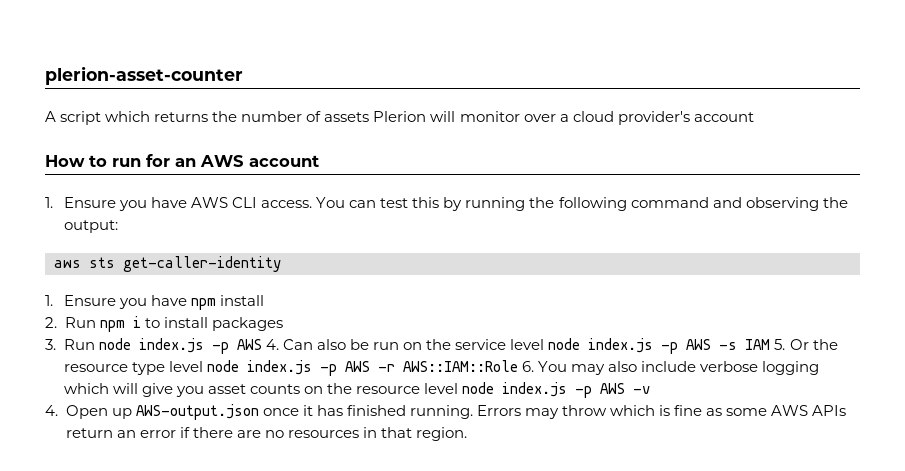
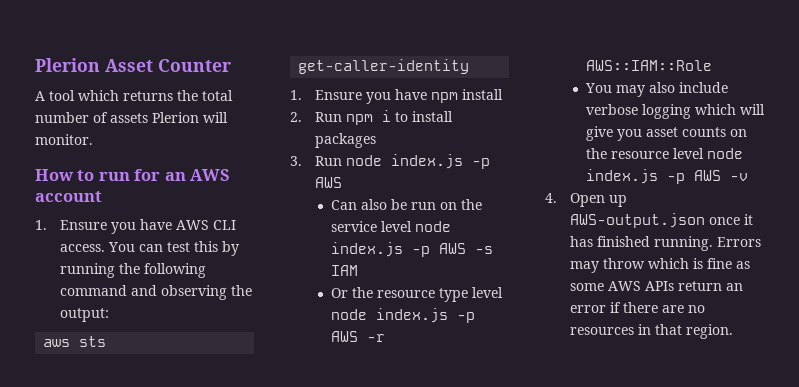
- plerion-asset-counter
+ Plerion Asset Counter
- A script which returns the number of assets Plerion will monitor over a cloud provider's account
+ A tool which returns the total number of assets Plerion will monitor.
- 3. Run node index.js -p AWS 4. Can also be run on the service level node index.js -p AWS -s IAM 5. Or the resource type level node index.js -p AWS -r AWS::IAM::Role 6. You may also include verbose logging which will give you asset counts on the resource level node index.js -p AWS -v
+ 3. Run node index.js -p AWS
+ Can also be run on the service level node index.js -p AWS -s IAM
+ Or the resource type level node index.js -p AWS -r AWS::IAM::Role
+ You may also include verbose logging which will give you asset counts on the resource level node index.js -p AWS -v

